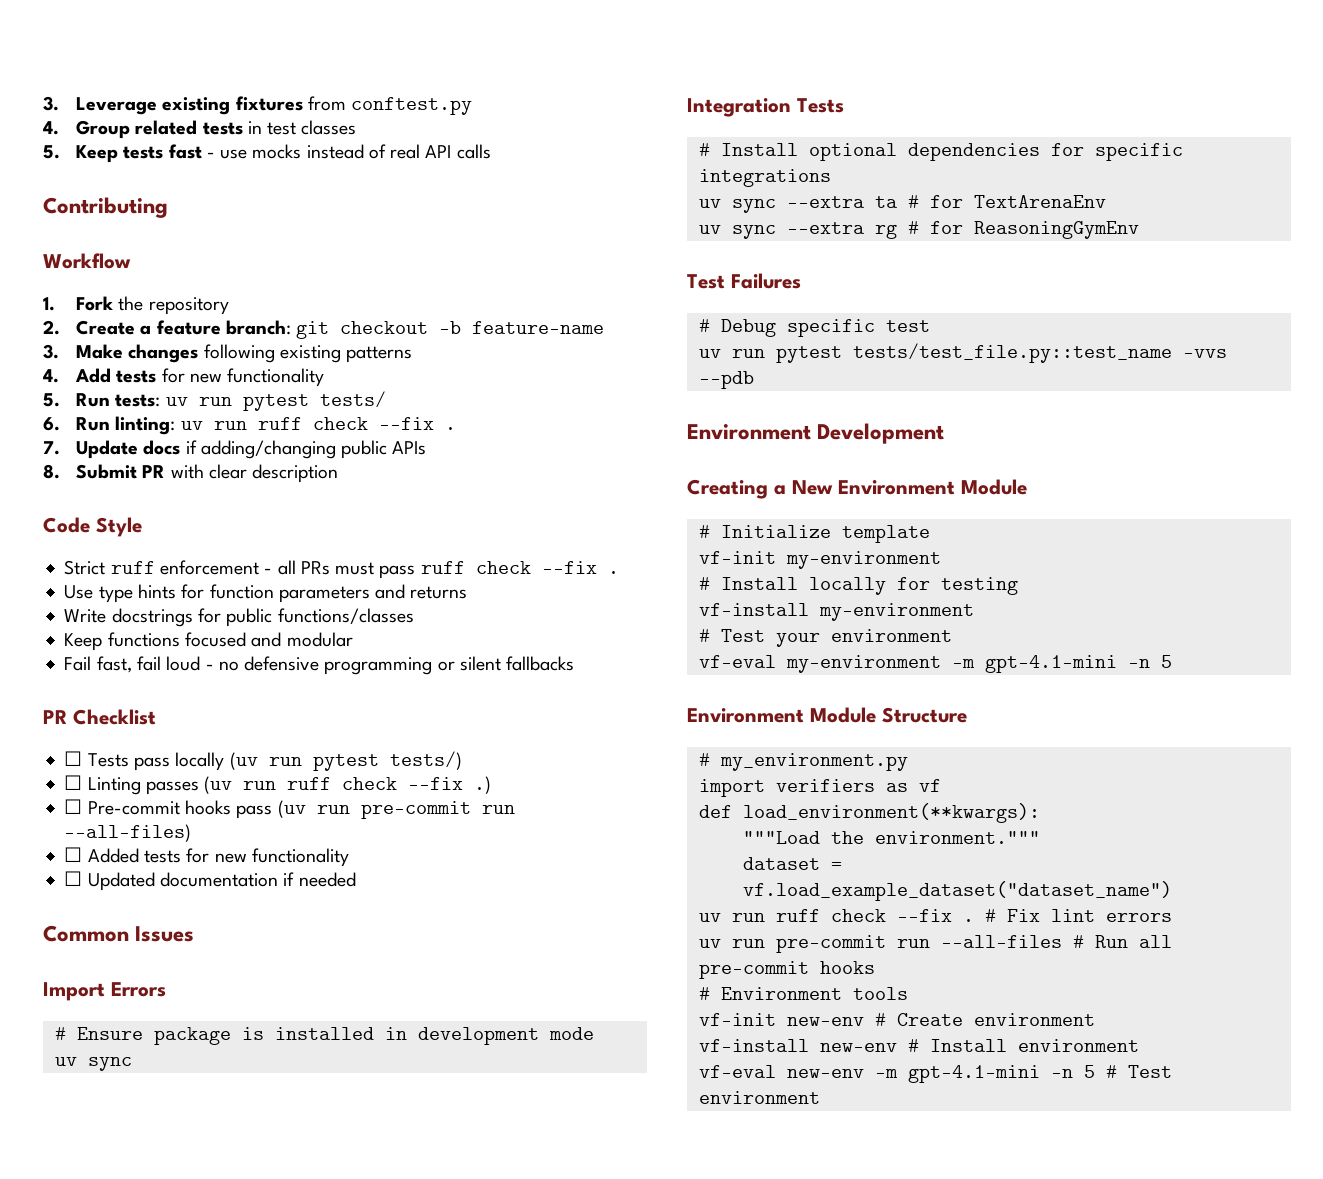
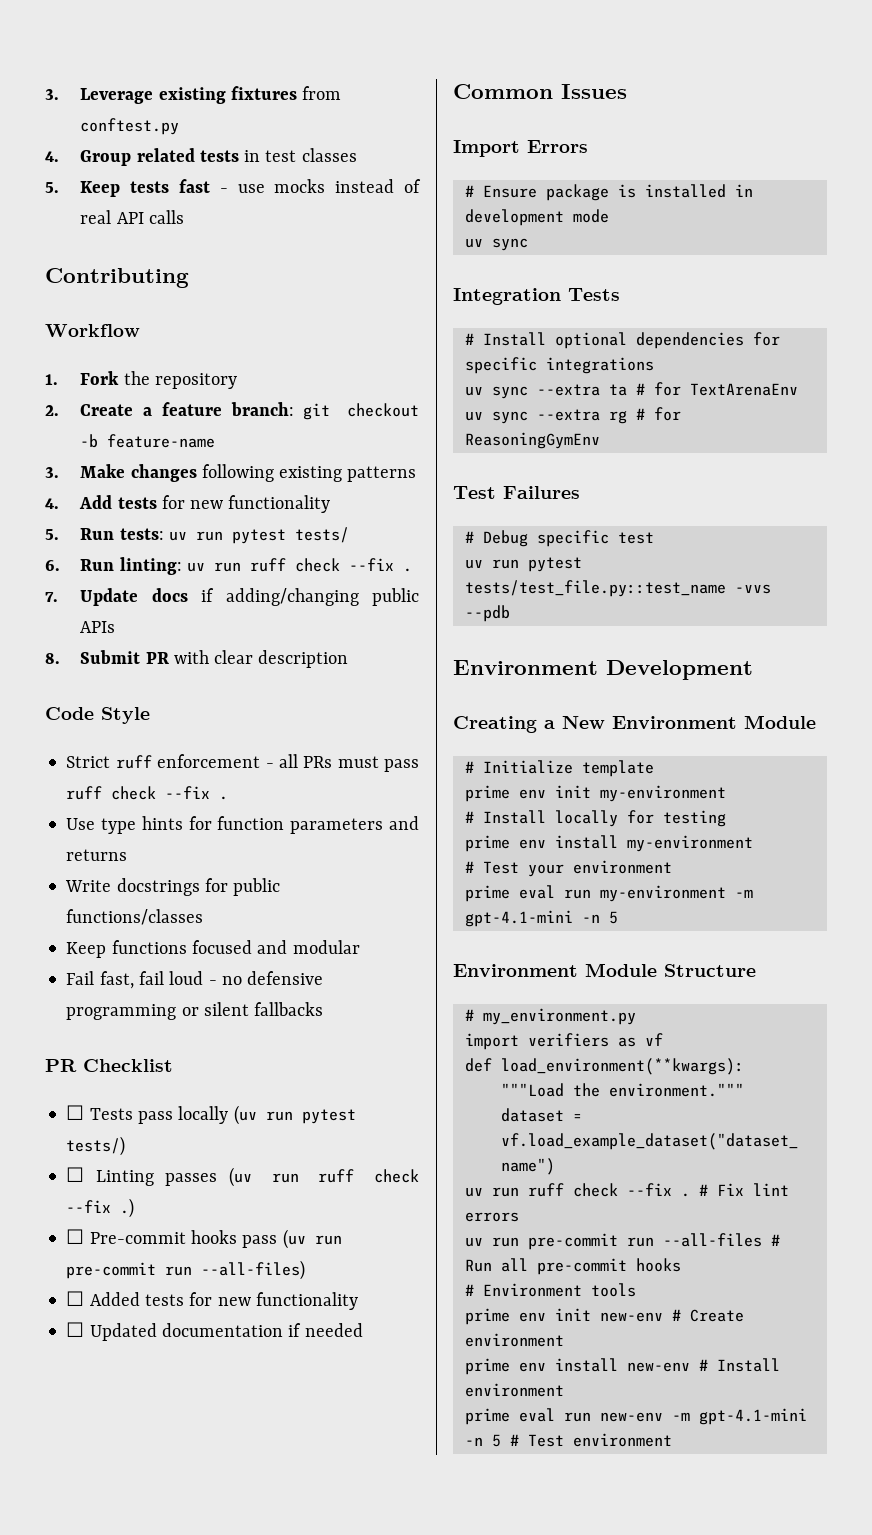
- vf-init my-environment
+ prime env init my-environment
- vf-install my-environment
+ prime env install my-environment
- vf-eval my-environment -m gpt-4.1-mini -n 5
+ prime eval run my-environment -m gpt-4.1-mini -n 5
- vf-init new-env # Create environment
+ prime env init new-env # Create environment
- vf-install new-env # Install environment
+ prime env install new-env # Install environment
- vf-eval new-env -m gpt-4.1-mini -n 5 # Test environment
+ prime eval run new-env -m gpt-4.1-mini -n 5 # Test environment

